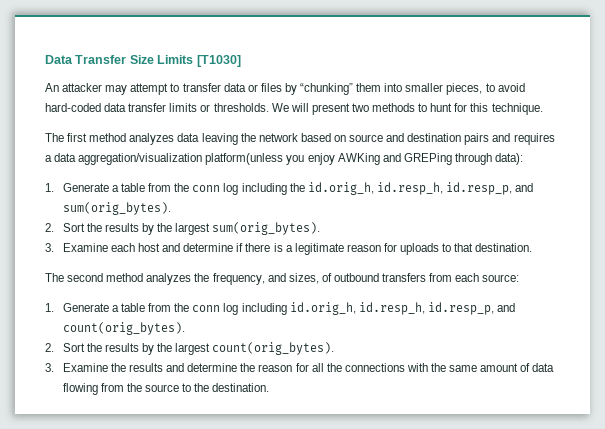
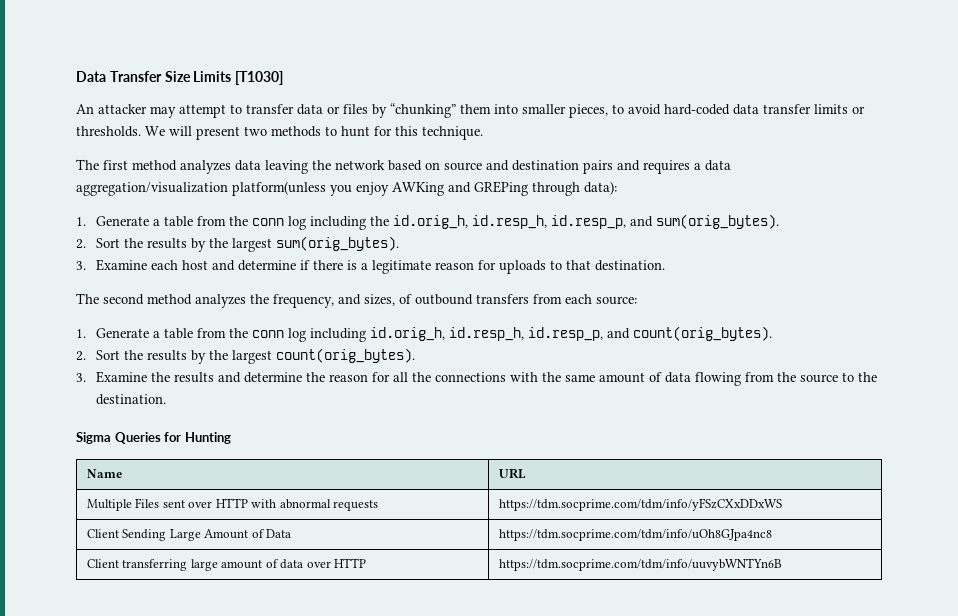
+ Sigma Queries for Hunting
+ Name | URL
+ Multiple Files sent over HTTP with abnormal requests | https://tdm.socprime.com/tdm/info/yFSzCXxDDxWS
+ Client Sending Large Amount of Data | https://tdm.socprime.com/tdm/info/uOh8GJpa4nc8
+ Client transferring large amount of data over HTTP | https://tdm.socprime.com/tdm/info/uuvybWNTYn6B

